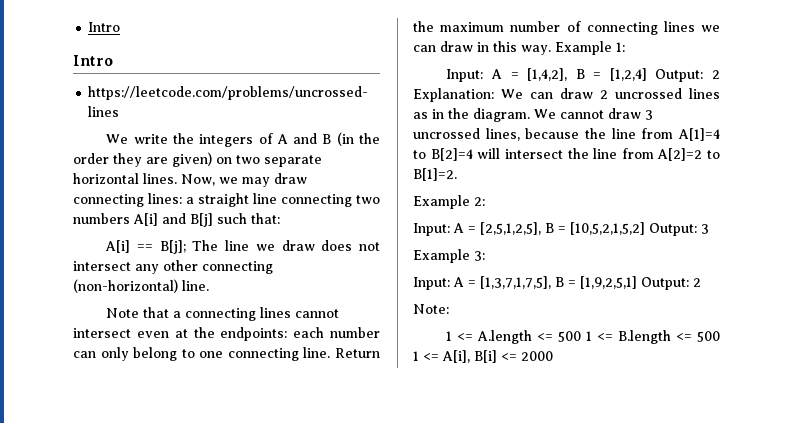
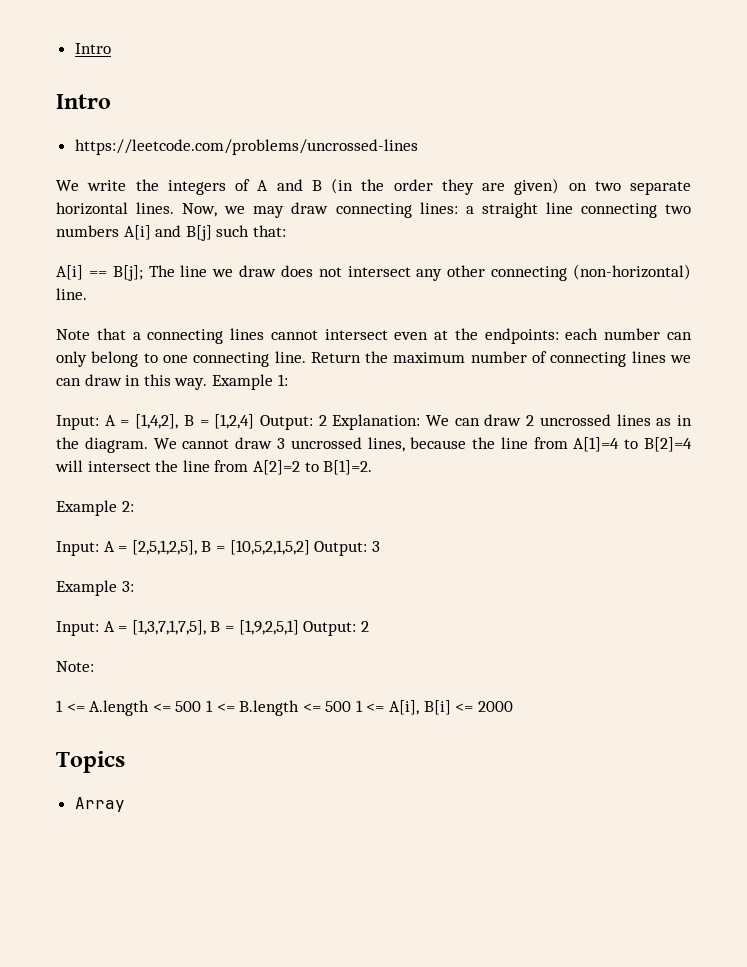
+ Topics
+ Array

